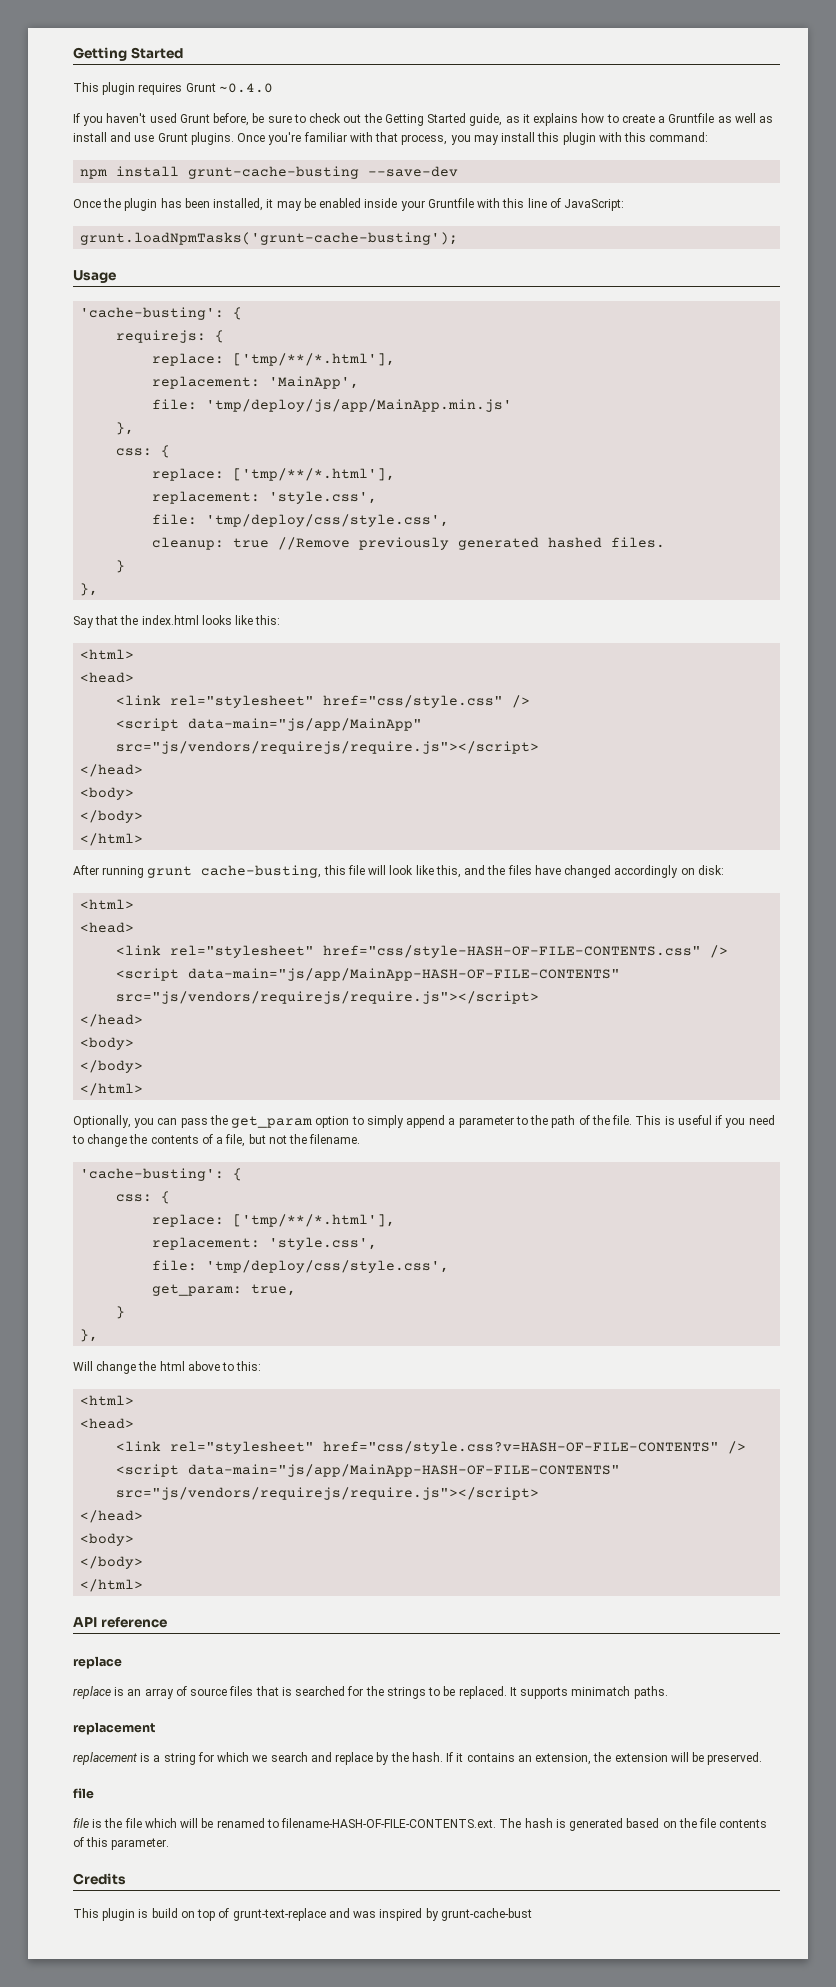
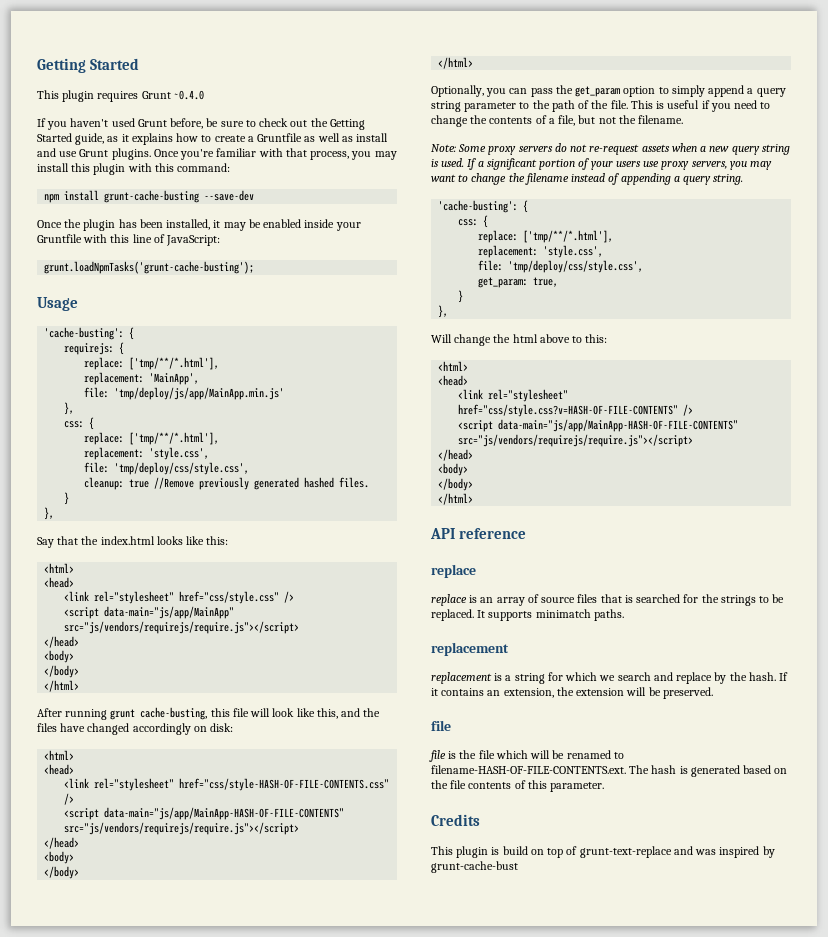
- Optionally, you can pass the get_param option to simply append a parameter to the path of the file.
+ Optionally, you can pass the get_param option to simply append a query string parameter to the path of the file.
+ Note: Some proxy servers do not re-request assets when a new query string is used. If a significant portion of your users use proxy servers, you may want to change the filename instead of appending a query string.

